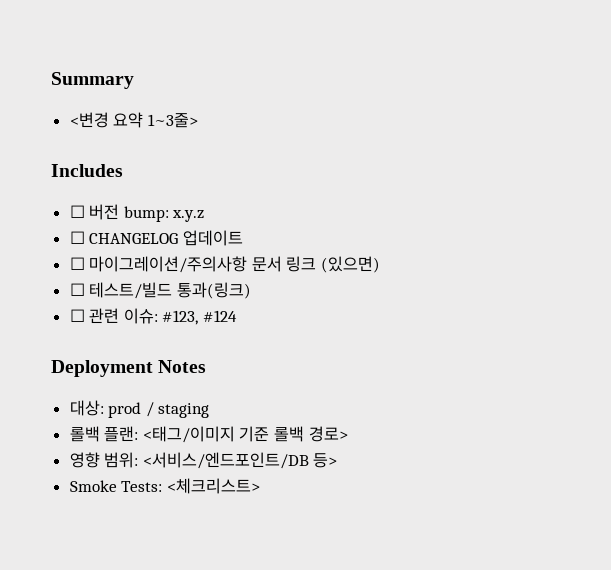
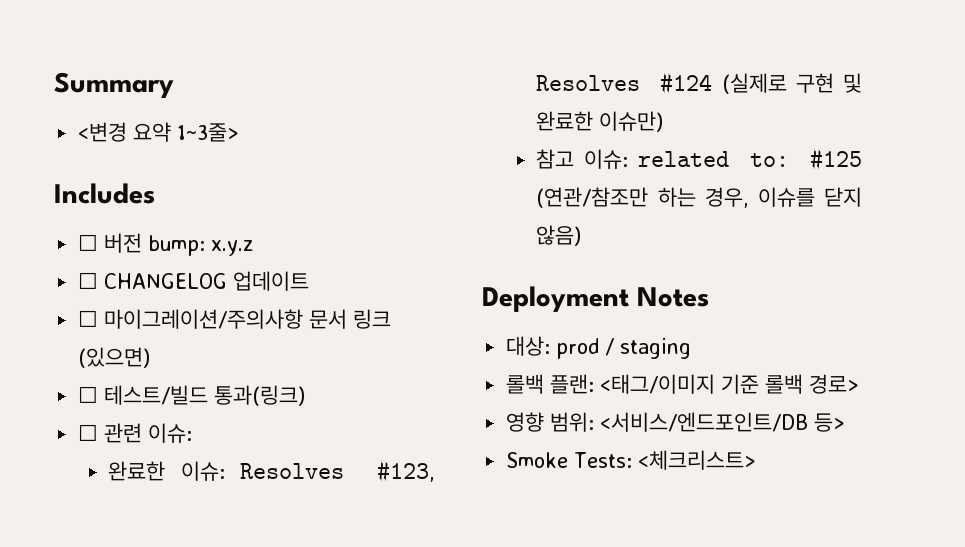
- ☐ 관련 이슈: #123, #124
+ ☐ 관련 이슈:
+ 완료한 이슈: Resolves #123, Resolves #124 (실제로 구현 및 완료한 이슈만)
+ 참고 이슈: related to: #125 (연관/참조만 하는 경우, 이슈를 닫지 않음)

